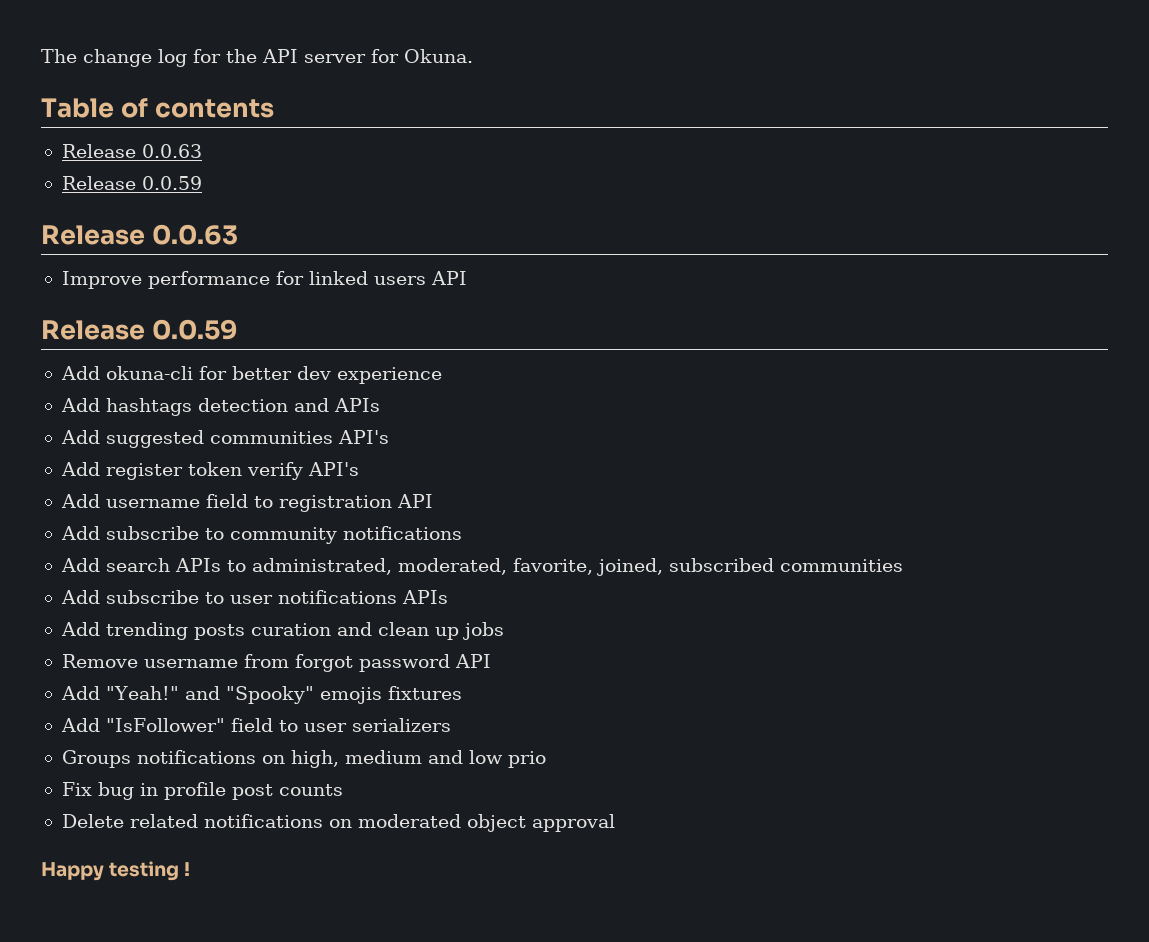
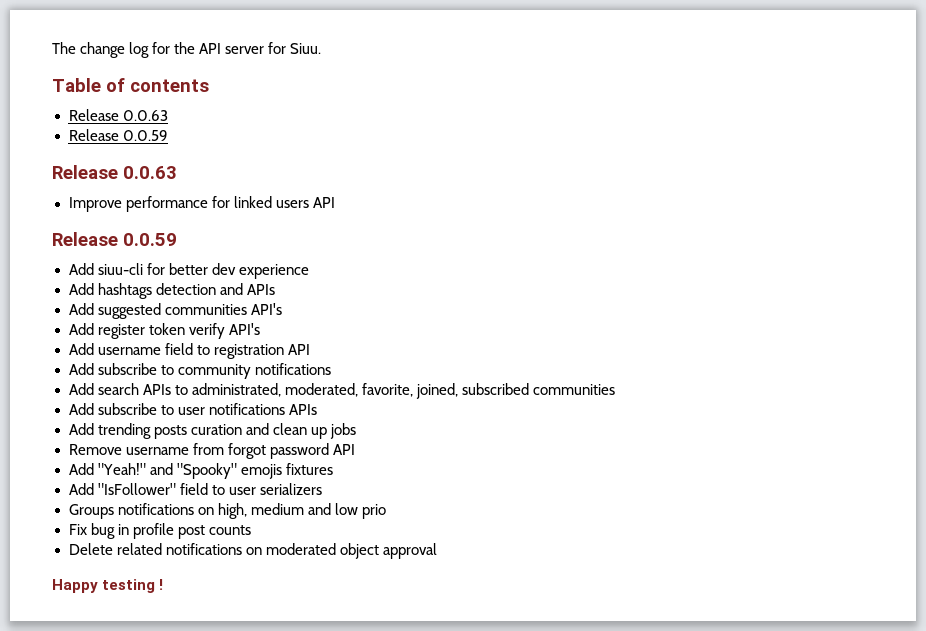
- The change log for the API server for Okuna.
+ The change log for the API server for Siuu.
- Add okuna-cli for better dev experience
+ Add siuu-cli for better dev experience

